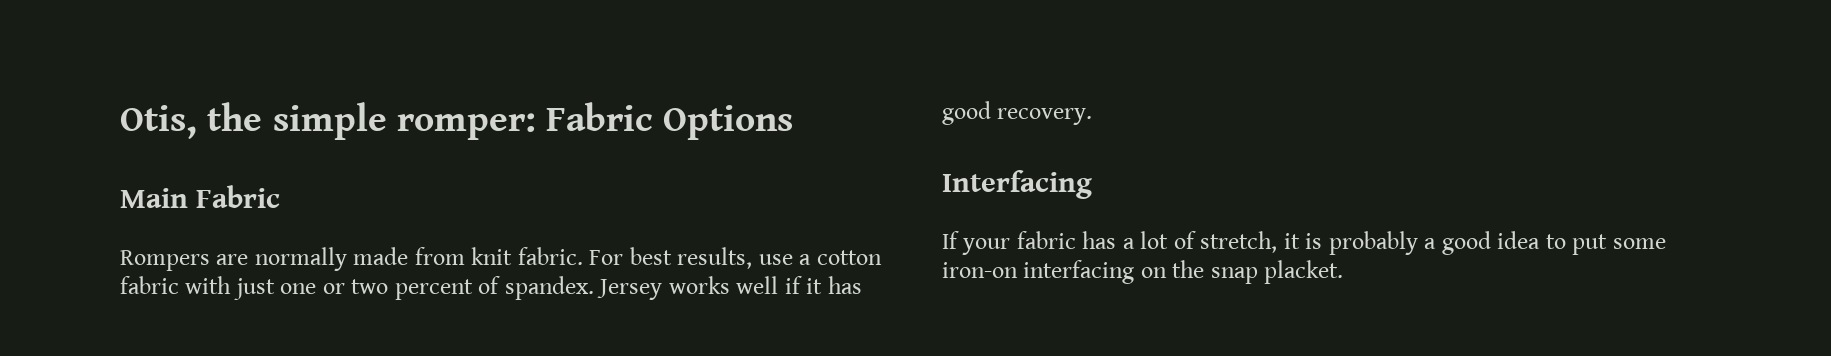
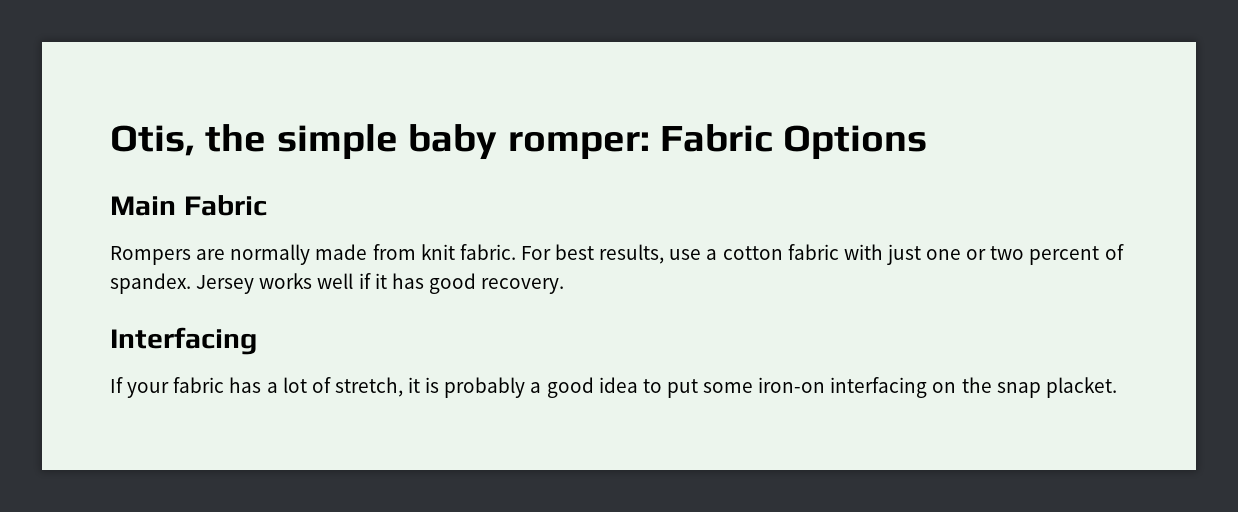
- Otis, the simple romper: Fabric Options
+ Otis, the simple baby romper: Fabric Options

